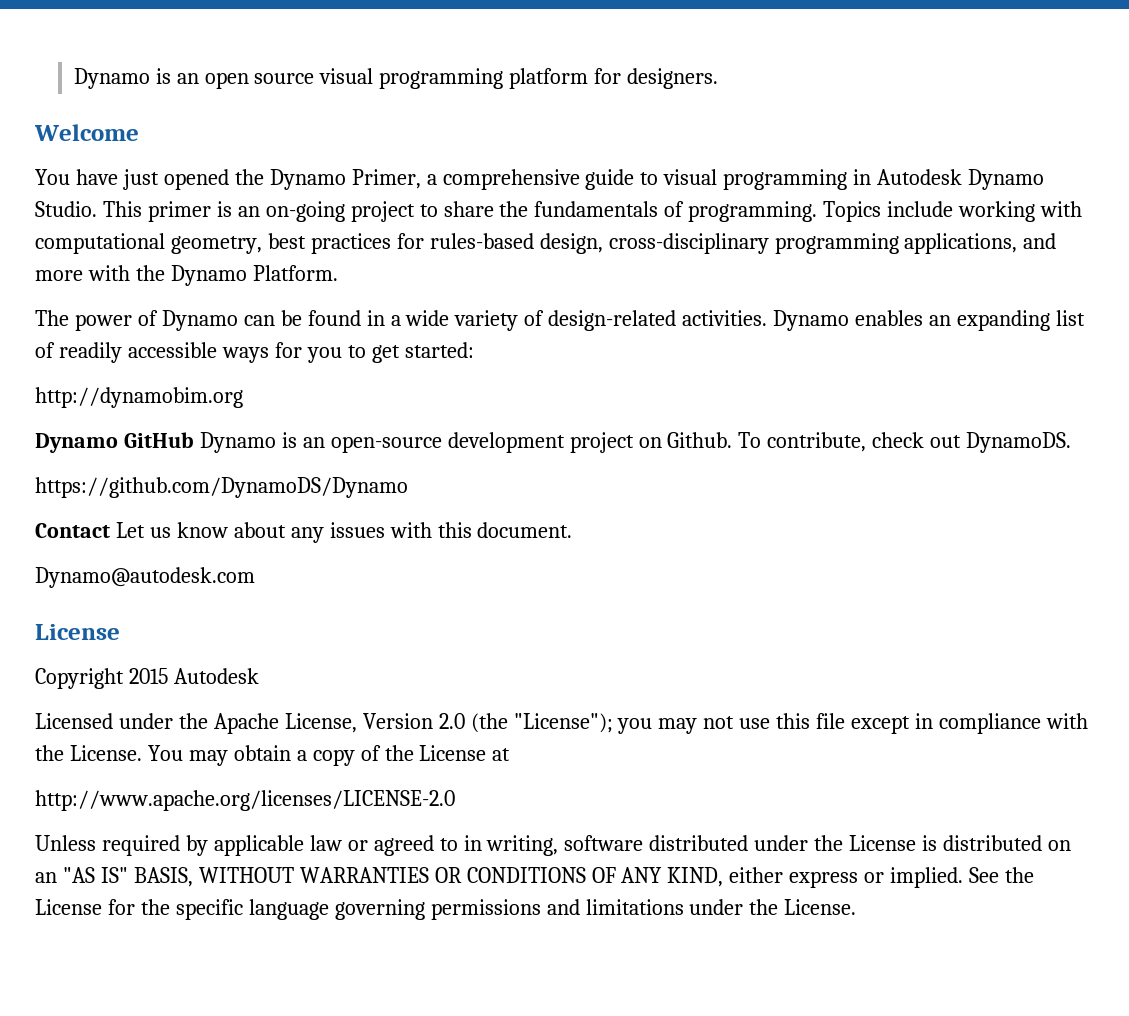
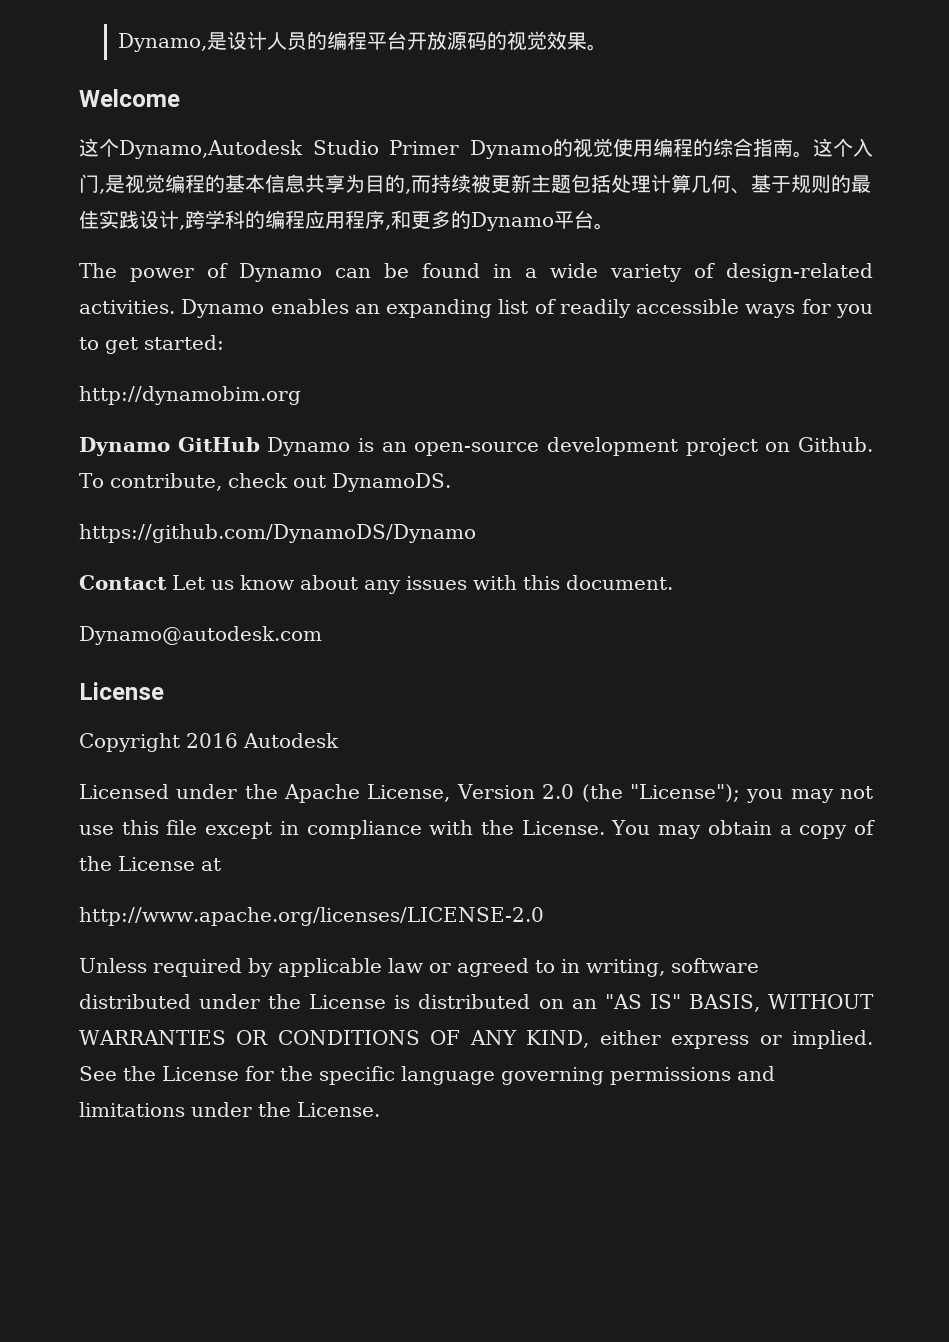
- Dynamo is an open source visual programming platform for designers.
+ Dynamo,是设计人员的编程平台开放源码的视觉效果。
  Welcome
- You have just opened the Dynamo Primer, a comprehensive guide to visual programming in Autodesk Dynamo Studio. This primer is an on-going project to share the fundamentals of programming. Topics include working with computational geometry, best practices for rules-based design, cross-disciplinary programming applications, and more with the Dynamo Platform.
+ 这个Dynamo,Autodesk Studio Primer Dynamo的视觉使用编程的综合指南。这个入门,是视觉编程的基本信息共享为目的,而持续被更新主题包括处理计算几何、基于规则的最佳实践设计,跨学科的编程应用程序,和更多的Dynamo平台。
- Copyright 2015 Autodesk
+ Copyright 2016 Autodesk

